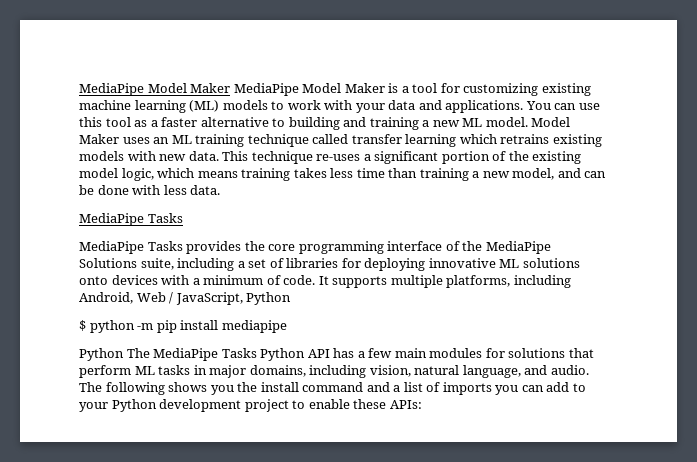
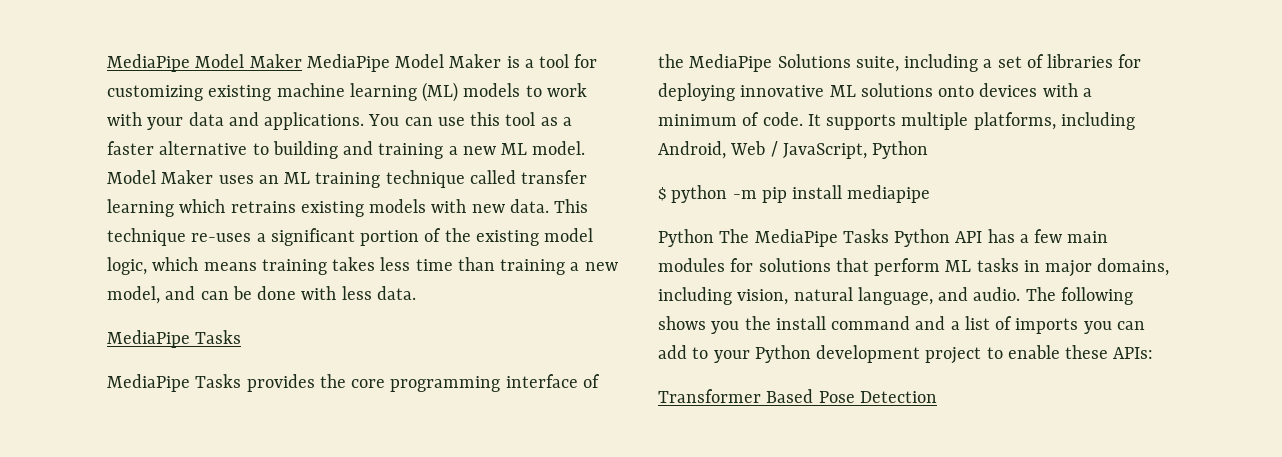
+ Transformer Based Pose Detection

